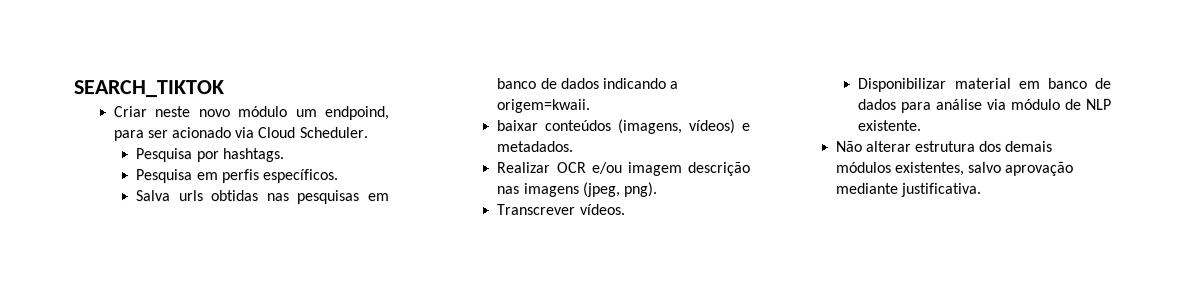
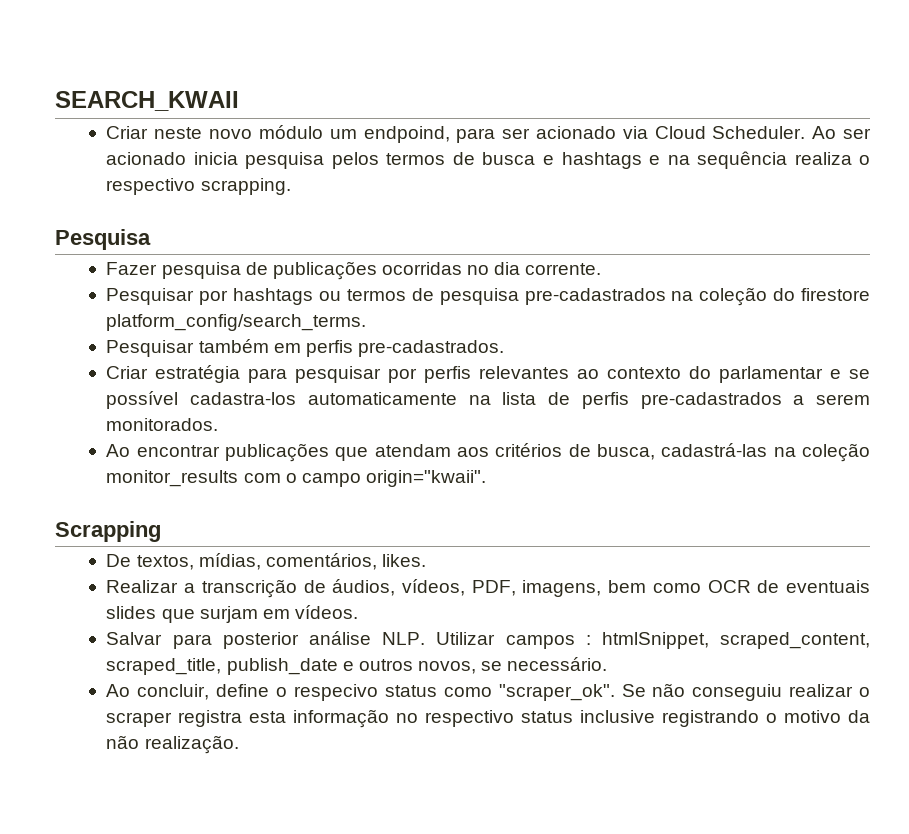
- SEARCH_TIKTOK
+ SEARCH_KWAII
- Criar neste novo módulo um endpoind, para ser acionado via Cloud Scheduler.
- Pesquisa por hashtags.
- Pesquisa em perfis específicos.
- Salva urls obtidas nas pesquisas em banco de dados indicando a origem=kwaii.
- baixar conteúdos (imagens, vídeos) e metadados.
- Realizar OCR e/ou imagem descrição nas imagens (jpeg, png).
- Transcrever vídeos.
- Disponibilizar material em banco de dados para análise via módulo de NLP existente.
- Não alterar estrutura dos demais módulos existentes, salvo aprovação mediante justificativa.
+ Criar neste novo módulo um endpoind, para ser acionado via Cloud Scheduler. Ao ser acionado inicia pesquisa pelos termos de busca e hashtags e na sequência realiza o respectivo scrapping.
+ Pesquisa
+ Fazer pesquisa de publicações ocorridas no dia corrente.
+ Pesquisar por hashtags ou termos de pesquisa pre-cadastrados na coleção do firestore platform_config/search_terms.
+ Pesquisar também em perfis pre-cadastrados.
+ Criar estratégia para pesquisar por perfis relevantes ao contexto do parlamentar e se possível cadastra-los automaticamente na lista de perfis pre-cadastrados a serem monitorados.
+ Ao encontrar publicações que atendam aos critérios de busca, cadastrá-las na coleção monitor_results com o campo origin="kwaii".
+ Scrapping
+ De textos, mídias, comentários, likes.
+ Realizar a transcrição de áudios, vídeos, PDF, imagens, bem como OCR de eventuais slides que surjam em vídeos.
+ Salvar para posterior análise NLP. Utilizar campos : htmlSnippet, scraped_content, scraped_title, publish_date e outros novos, se necessário.
+ Ao concluir, define o respecivo status como "scraper_ok". Se não conseguiu realizar o scraper registra esta informação no respectivo status inclusive registrando o motivo da não realização.

